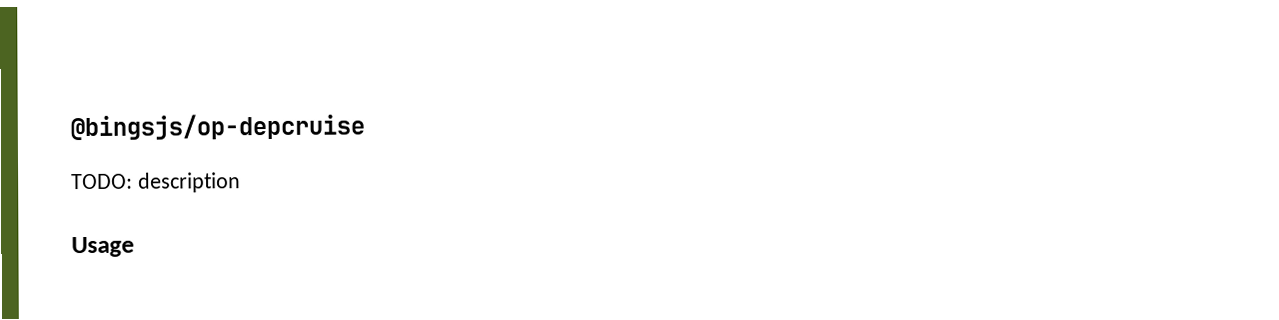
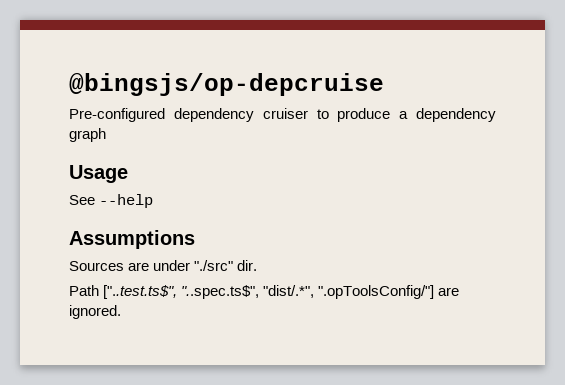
- TODO: description
+ Pre-configured dependency cruiser to produce a dependency graph
  Usage
+ See --help
+ Assumptions
+ Sources are under "./src" dir.
+ Path ["..test.ts$", "..spec.ts$", "dist/.*", ".opToolsConfig/"] are ignored.

